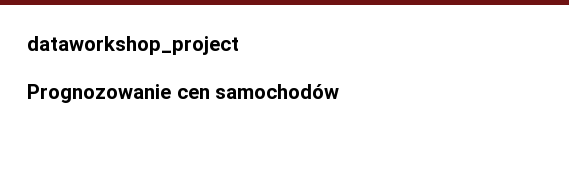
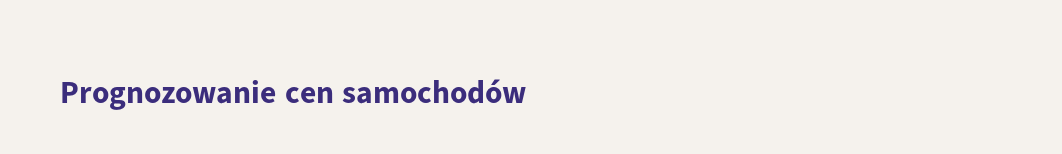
- dataworkshop_project

